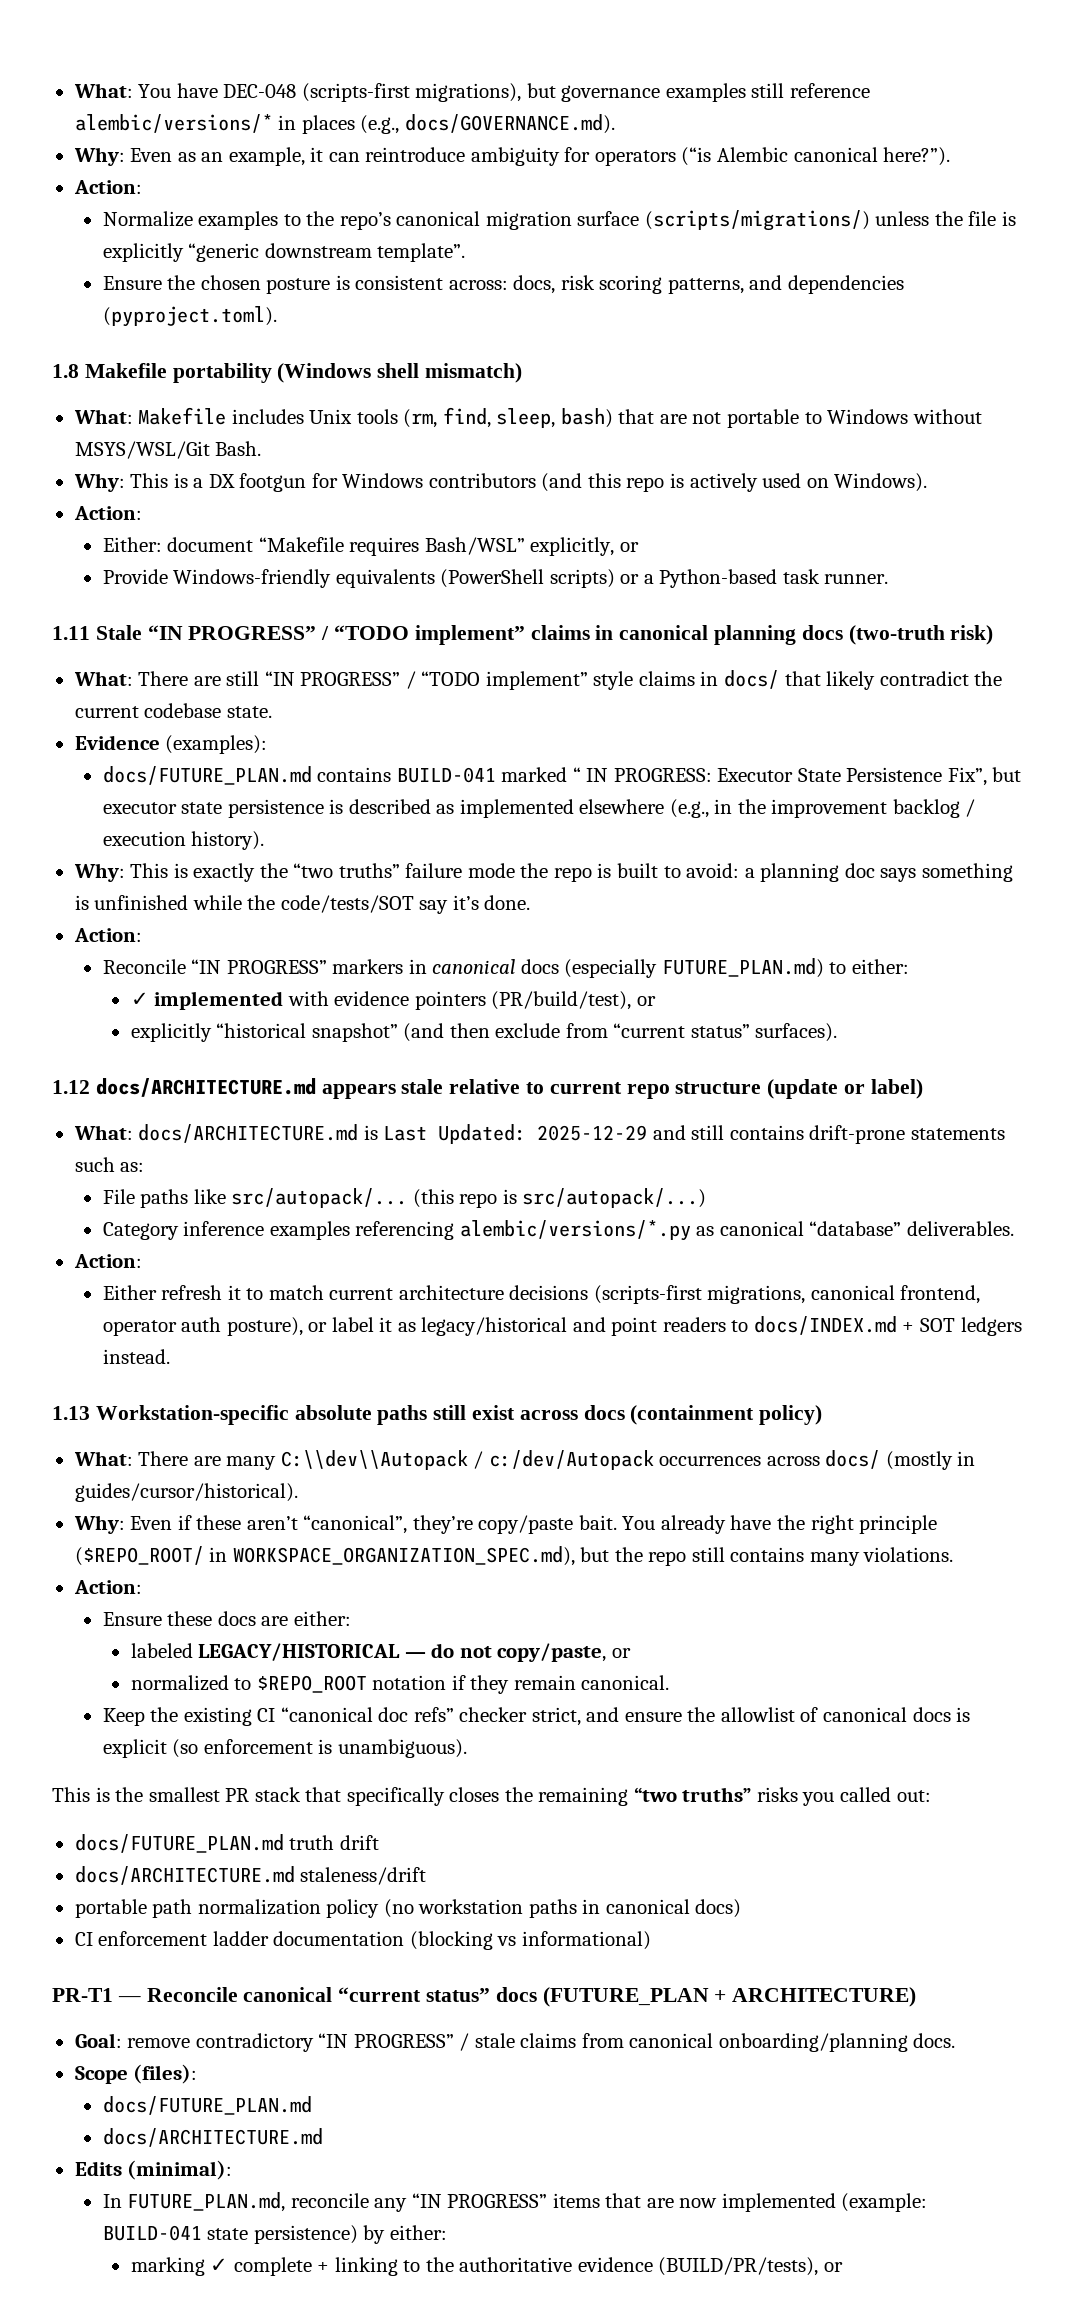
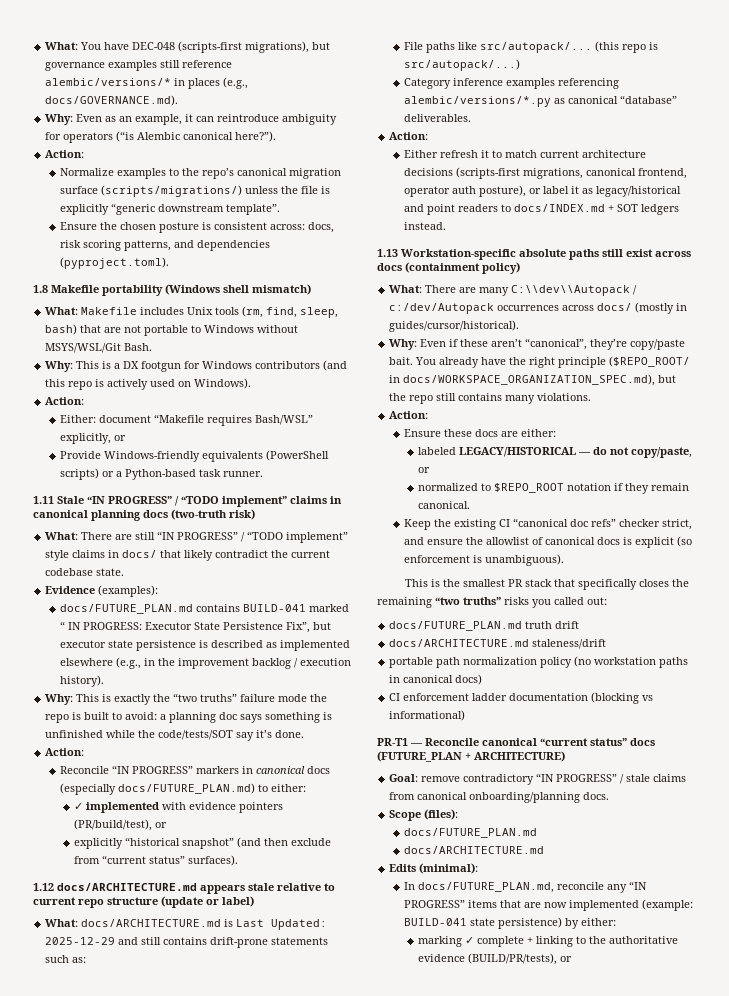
- Reconcile “IN PROGRESS” markers in canonical docs (especially FUTURE_PLAN.md) to either:
+ Reconcile “IN PROGRESS” markers in canonical docs (especially docs/FUTURE_PLAN.md) to either:
- You already have the right principle ($REPO_ROOT/ in WORKSPACE_ORGANIZATION_SPEC.md), but the repo still contains many violations.
+ You already have the right principle ($REPO_ROOT/ in docs/WORKSPACE_ORGANIZATION_SPEC.md), but the repo still contains many violations.
- In FUTURE_PLAN.md, reconcile any “IN PROGRESS” items that are now implemented (example: BUILD-041 state persistence) by either:
+ In docs/FUTURE_PLAN.md, reconcile any “IN PROGRESS” items that are now implemented (example: BUILD-041 state persistence) by either:

